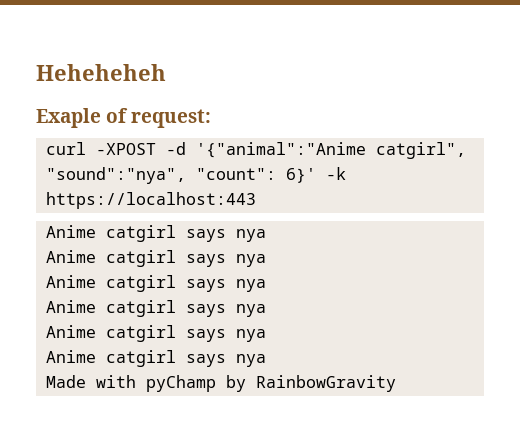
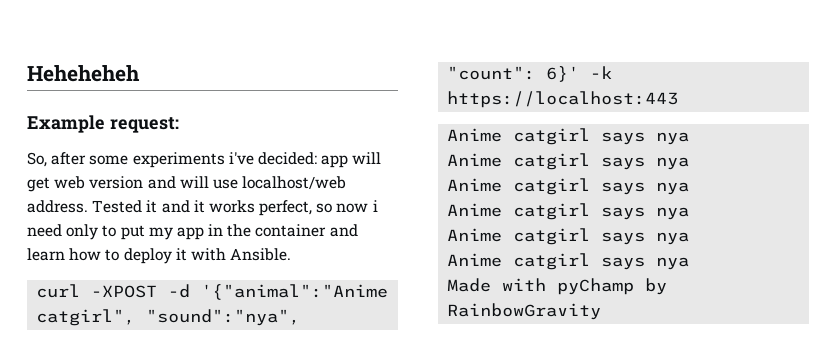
- Exaple of request:
+ Example request:
+ So, after some experiments i've decided: app will get web version and will use localhost/web address. Tested it and it works perfect, so now i need only to put my app in the container and learn how to deploy it with Ansible.

